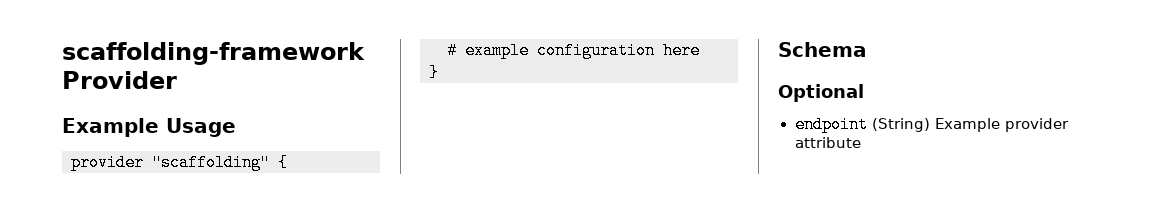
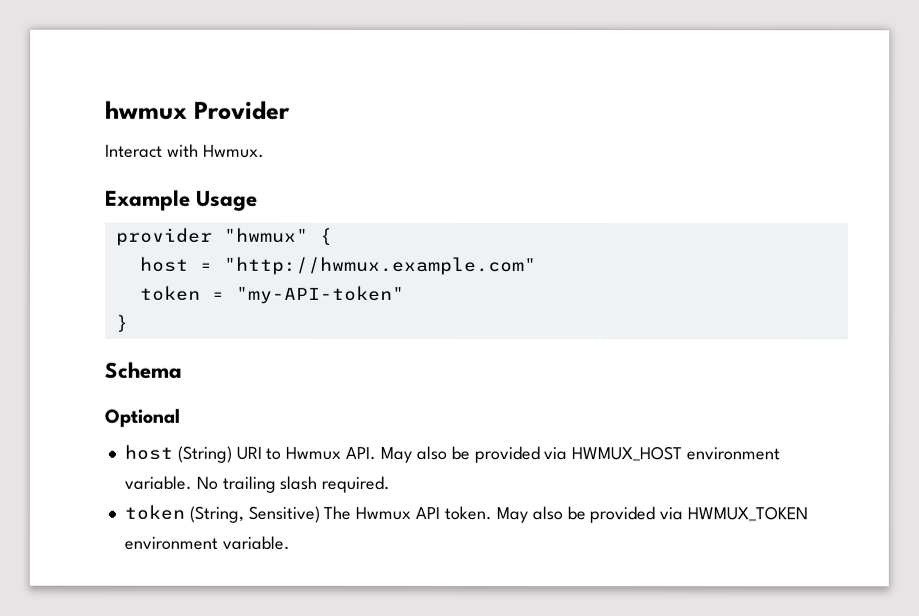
- scaffolding-framework Provider
+ hwmux Provider
+ Interact with Hwmux.
- provider "scaffolding" {
+ provider "hwmux" {
- # example configuration here
+ host = "http://hwmux.example.com"
+ token = "my-API-token"
  }
  Schema
  Optional
- endpoint (String) Example provider attribute
+ host (String) URI to Hwmux API. May also be provided via HWMUX_HOST environment variable. No trailing slash required.
+ token (String, Sensitive) The Hwmux API token. May also be provided via HWMUX_TOKEN environment variable.

